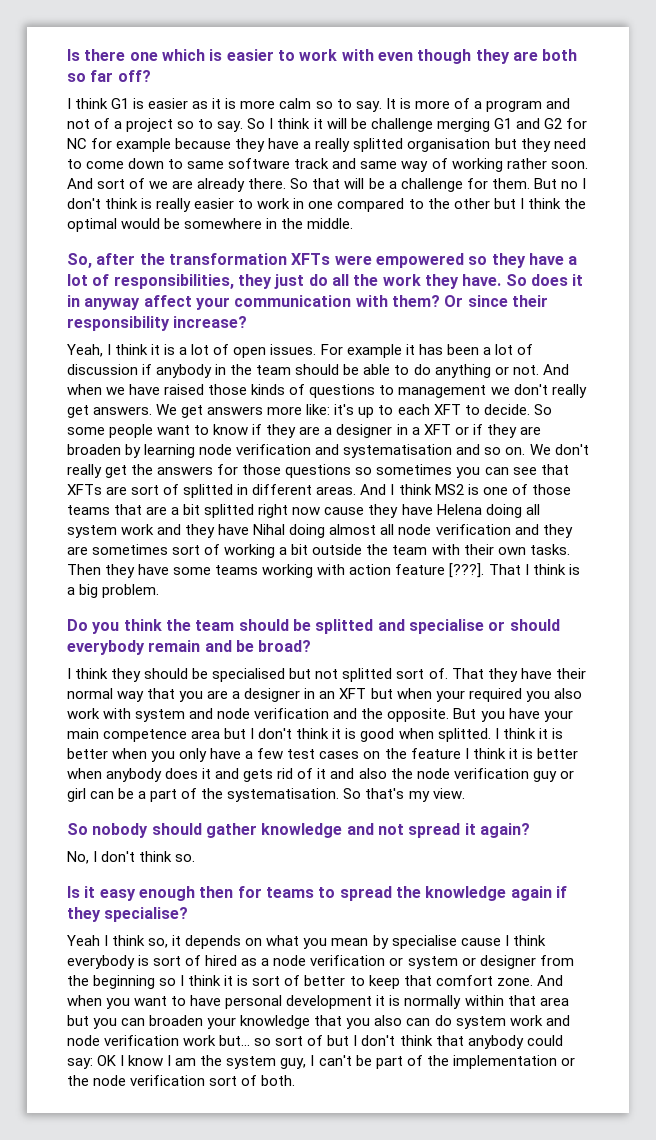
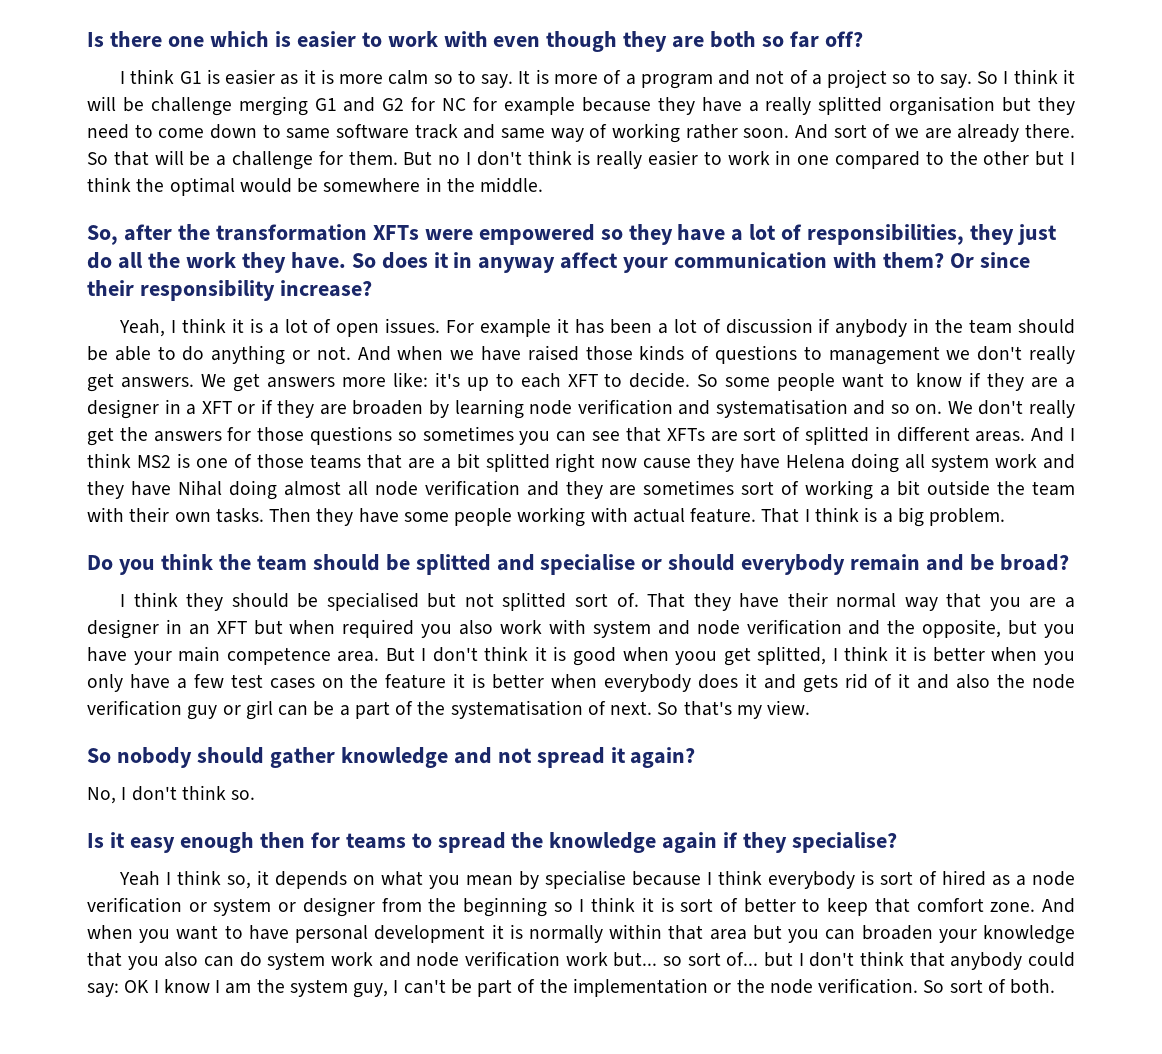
- Then they have some teams working with action feature [???].
+ Then they have some people working with actual feature.
- That they have their normal way that you are a designer in an XFT but when your required you also work with system and node verification and the opposite. But you have your main competence area but I don't think it is good when splitted. I think it is better when you only have a few test cases on the feature I think it is better when anybody does it and gets rid of it and also the node verification guy or girl can be a part of the systematisation.
+ That they have their normal way that you are a designer in an XFT but when required you also work with system and node verification and the opposite, but you have your main competence area. But I don't think it is good when yoou get splitted, I think it is better when you only have a few test cases on the feature it is better when everybody does it and gets rid of it and also the node verification guy or girl can be a part of the systematisation of next.
- Yeah I think so, it depends on what you mean by specialise cause I think everybody is sort of hired as a node verification or system or designer from the beginning so I think it is sort of better to keep that comfort zone.
+ Yeah I think so, it depends on what you mean by specialise because I think everybody is sort of hired as a node verification or system or designer from the beginning so I think it is sort of better to keep that comfort zone.
- And when you want to have personal development it is normally within that area but you can broaden your knowledge that you also can do system work and node verification work but... so sort of but I don't think that anybody could say:
+ And when you want to have personal development it is normally within that area but you can broaden your knowledge that you also can do system work and node verification work but... so sort of... but I don't think that anybody could say:
- OK I know I am the system guy, I can't be part of the implementation or the node verification sort of both.
+ OK I know I am the system guy, I can't be part of the implementation or the node verification. So sort of both.

